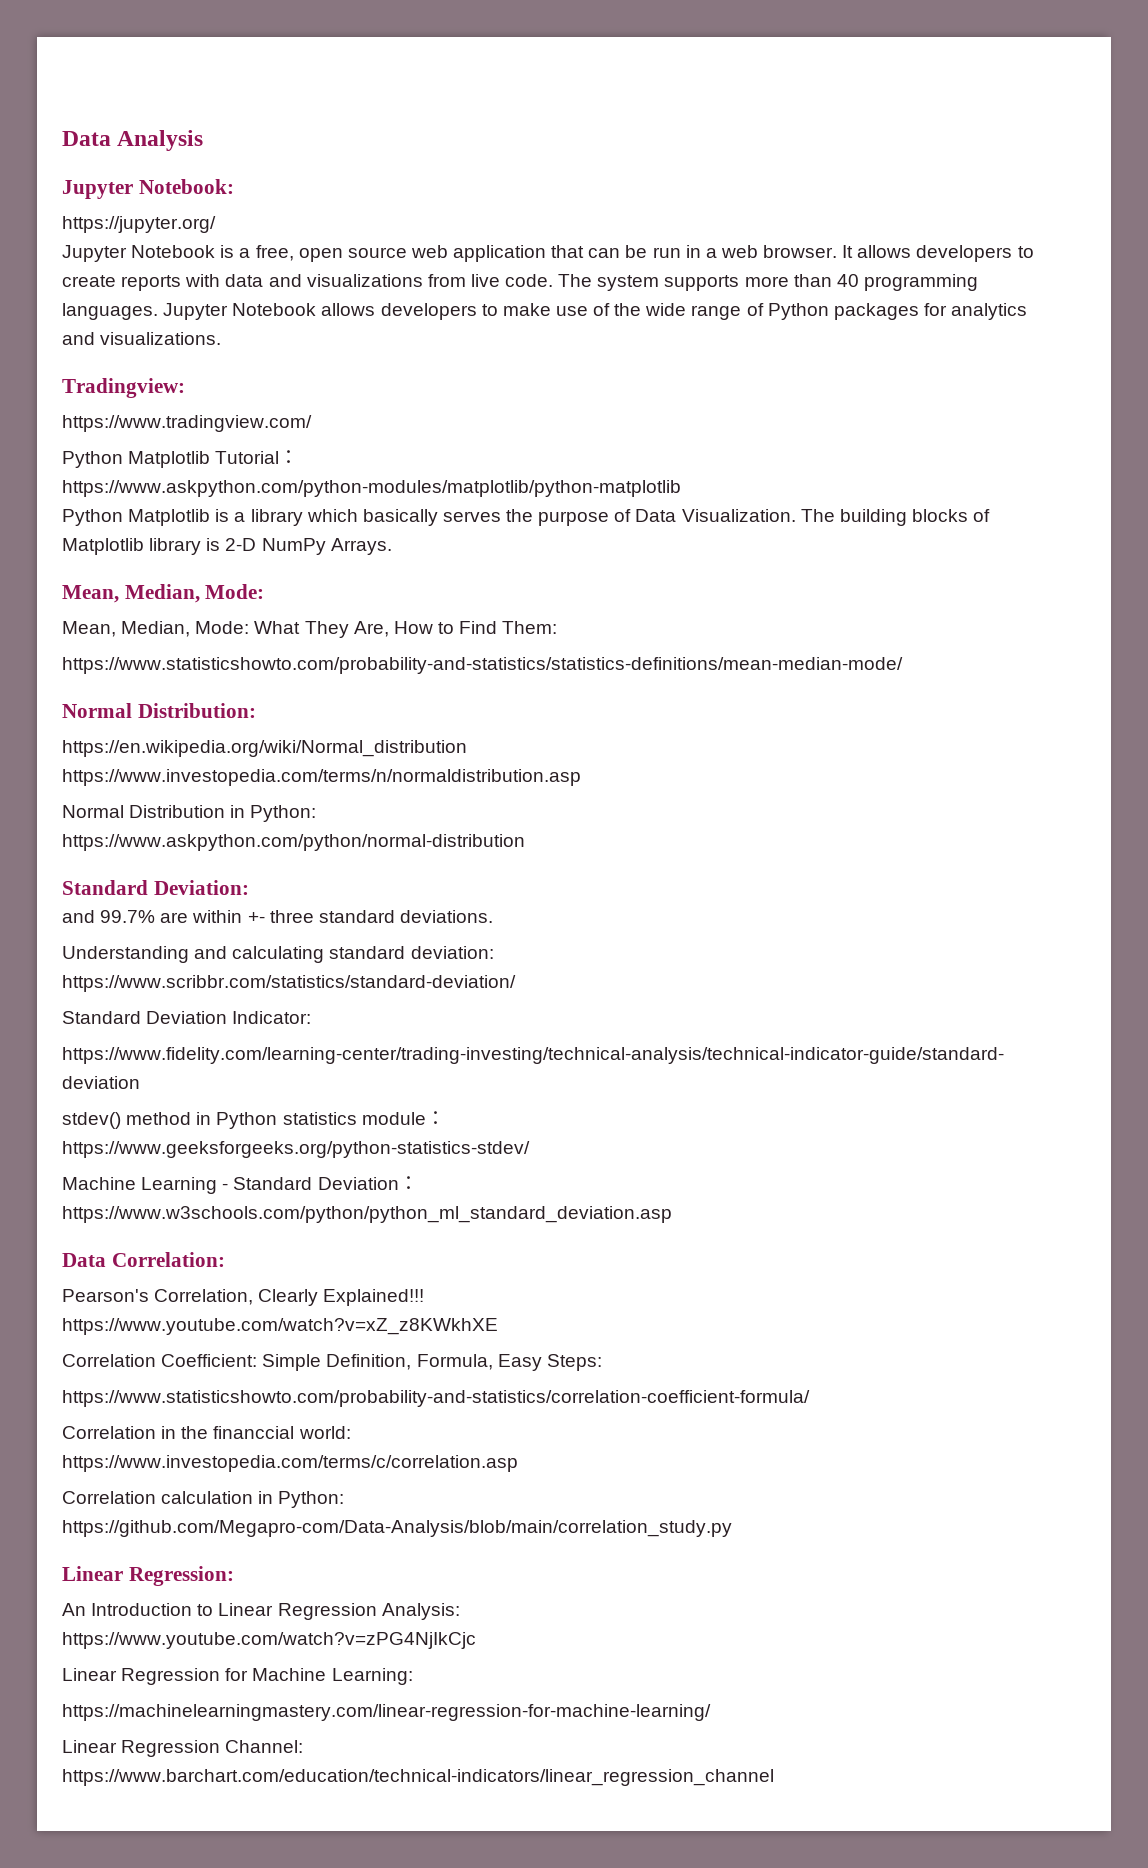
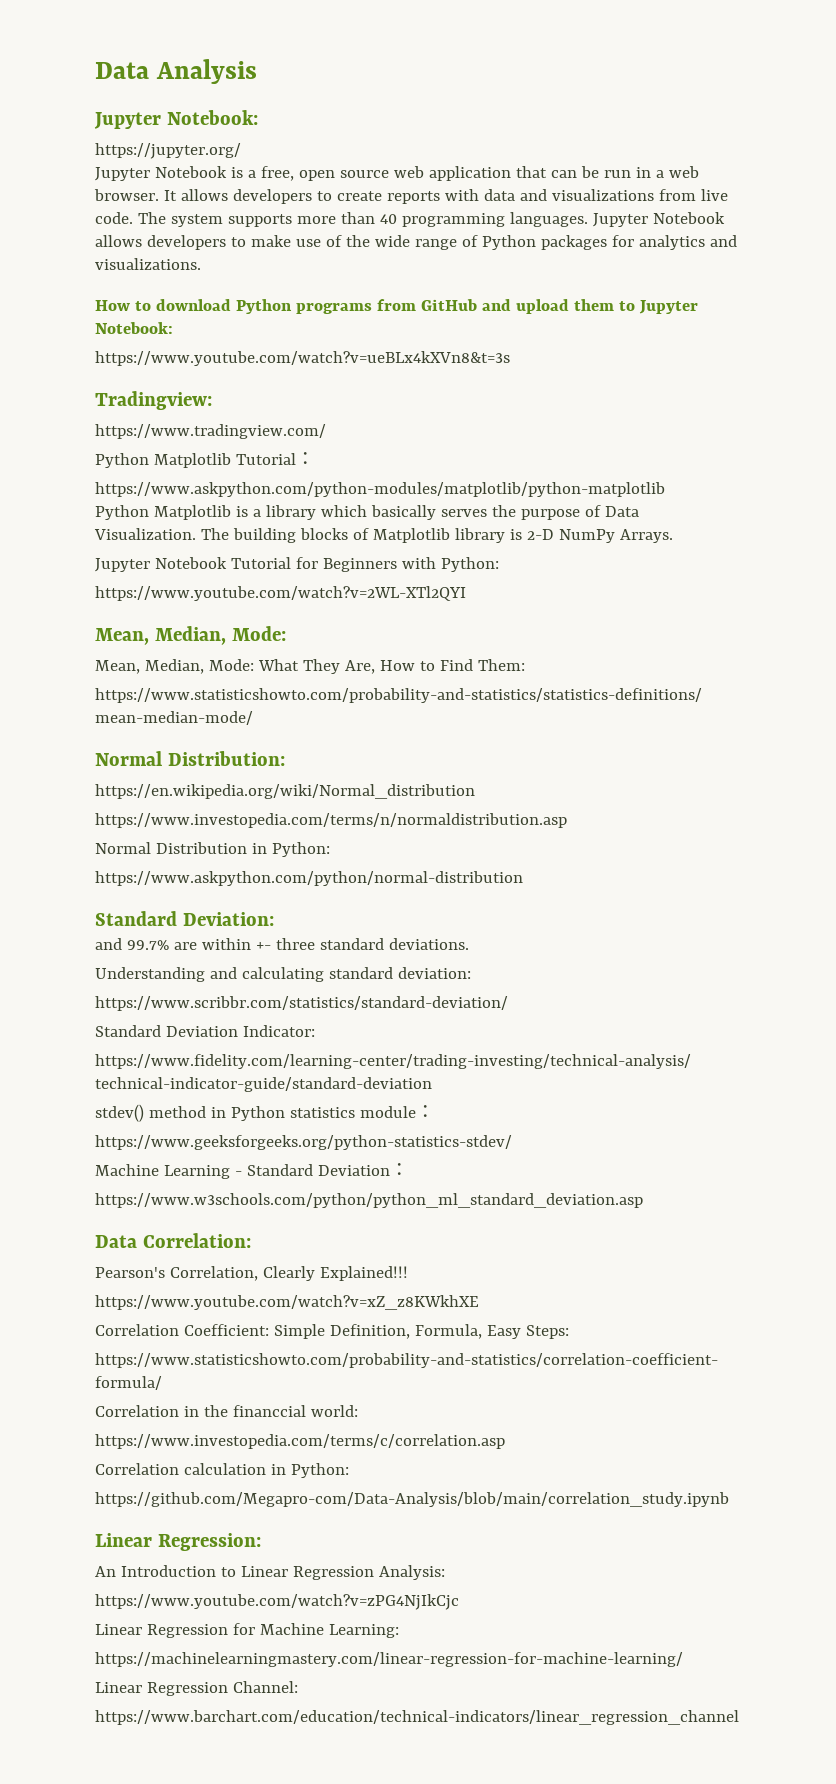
+ How to download Python programs from GitHub and upload them to Jupyter Notebook:
+ https://www.youtube.com/watch?v=ueBLx4kXVn8&t=3s
+ Jupyter Notebook Tutorial for Beginners with Python:
+ https://www.youtube.com/watch?v=2WL-XTl2QYI
- https://github.com/Megapro-com/Data-Analysis/blob/main/correlation_study.py
+ https://github.com/Megapro-com/Data-Analysis/blob/main/correlation_study.ipynb

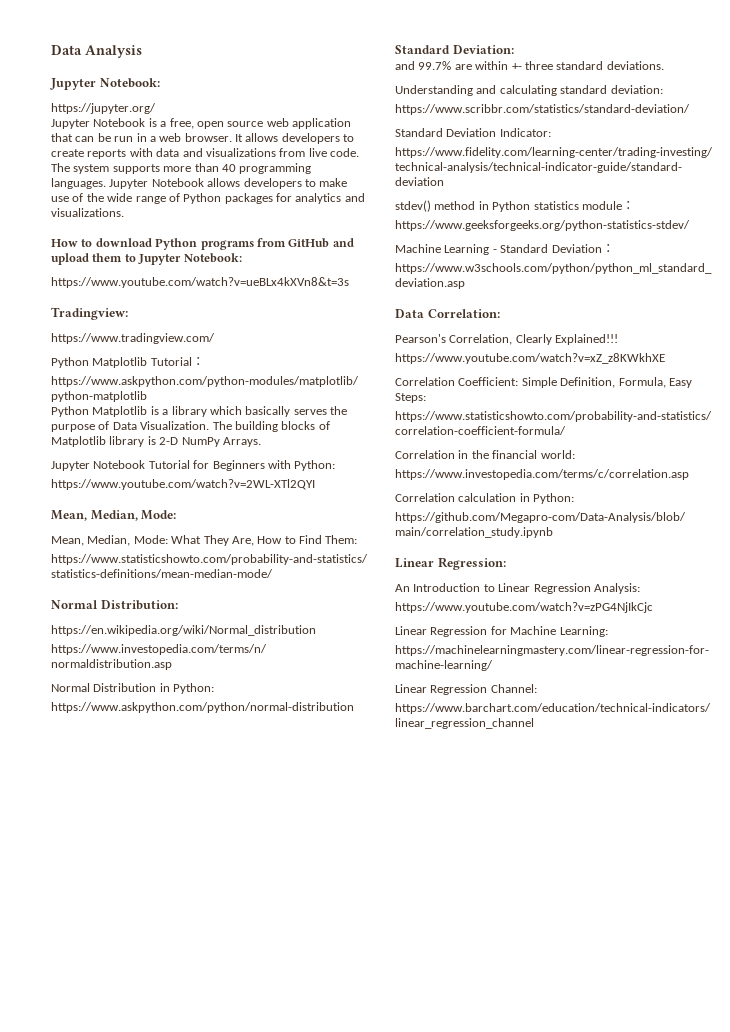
- Correlation in the financcial world:
+ Correlation in the financial world:

